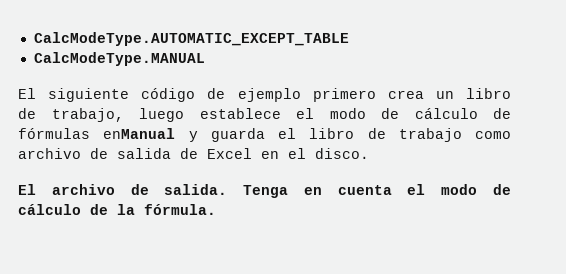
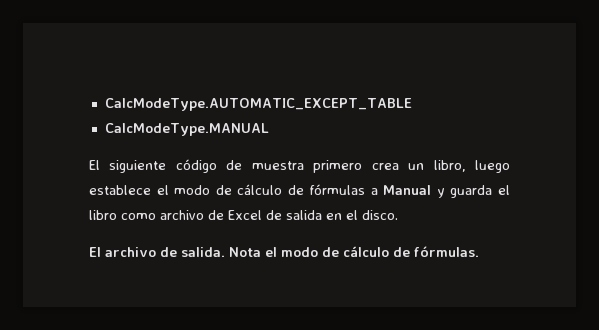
- El siguiente código de ejemplo primero crea un libro de trabajo, luego establece el modo de cálculo de fórmulas enManual y guarda el libro de trabajo como archivo de salida de Excel en el disco.
+ El siguiente código de muestra primero crea un libro, luego establece el modo de cálculo de fórmulas a Manual y guarda el libro como archivo de Excel de salida en el disco.
- Tenga en cuenta el modo de cálculo de la fórmula.
+ Nota el modo de cálculo de fórmulas.

